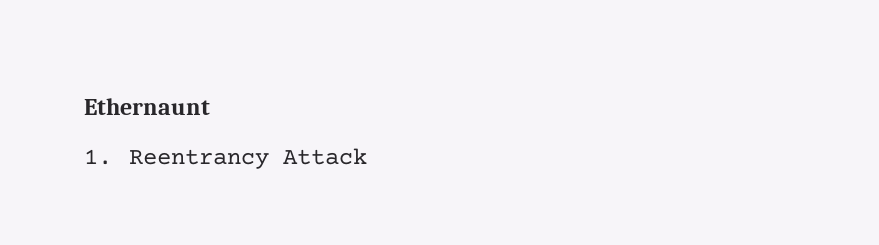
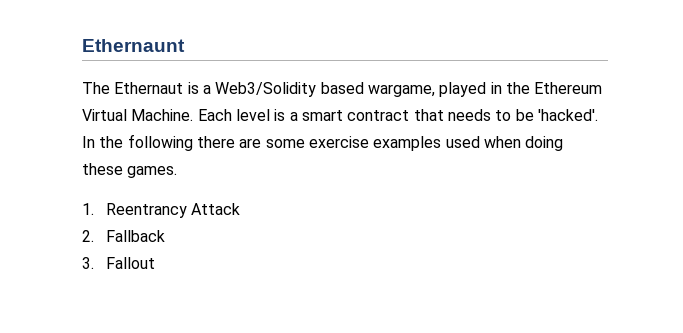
+ The Ethernaut is a Web3/Solidity based wargame, played in the Ethereum Virtual Machine. Each level is a smart contract that needs to be 'hacked'. In the following there are some exercise examples used when doing these games.
+ 2. Fallback
+ 3. Fallout

